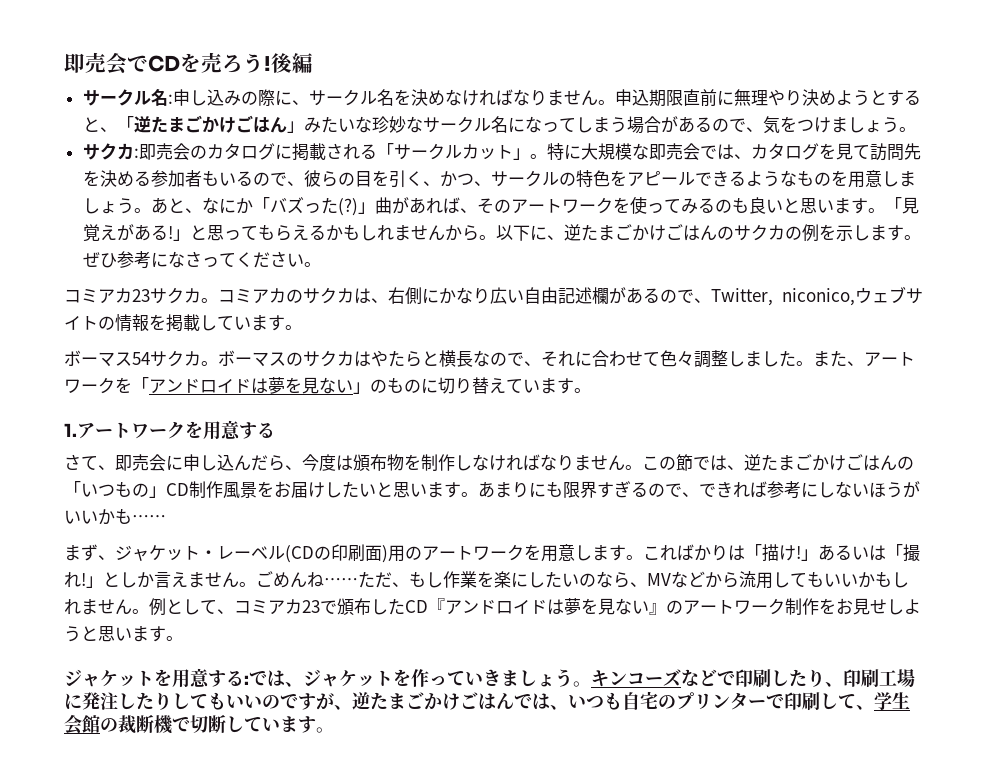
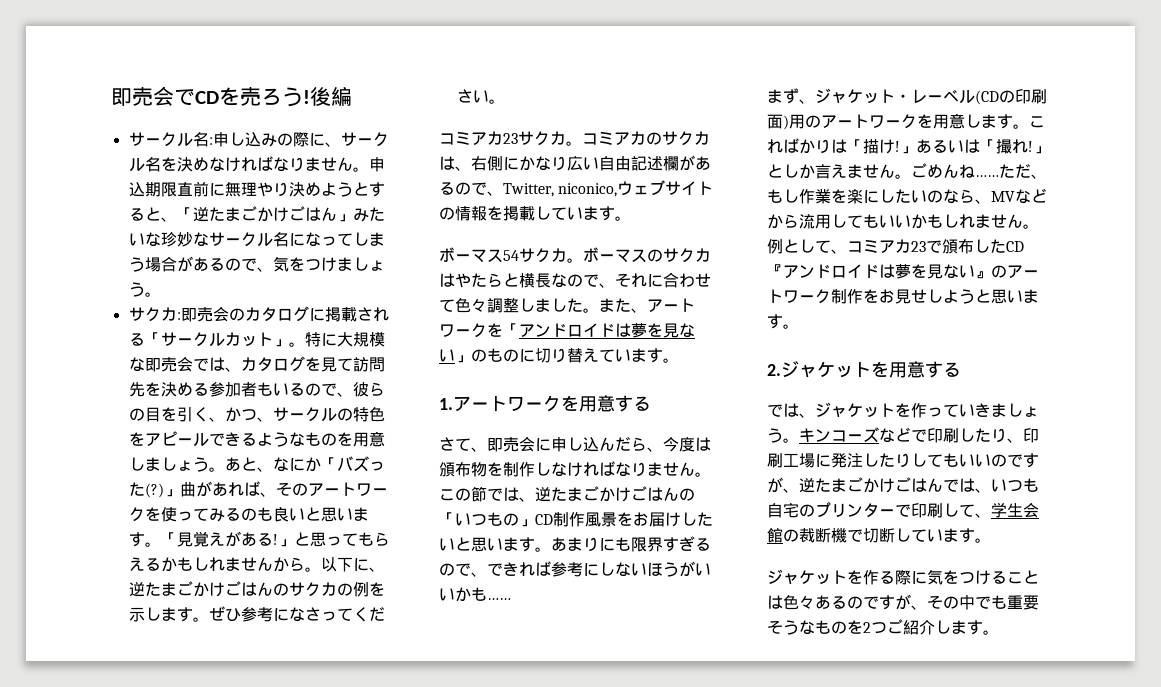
- ジャケットを用意する:では、ジャケットを作っていきましょう。
+ 2.ジャケットを用意する
+ では、ジャケットを作っていきましょう。
+ ジャケットを作る際に気をつけることは色々あるのですが、その中でも重要そうなものを2つご紹介します。

